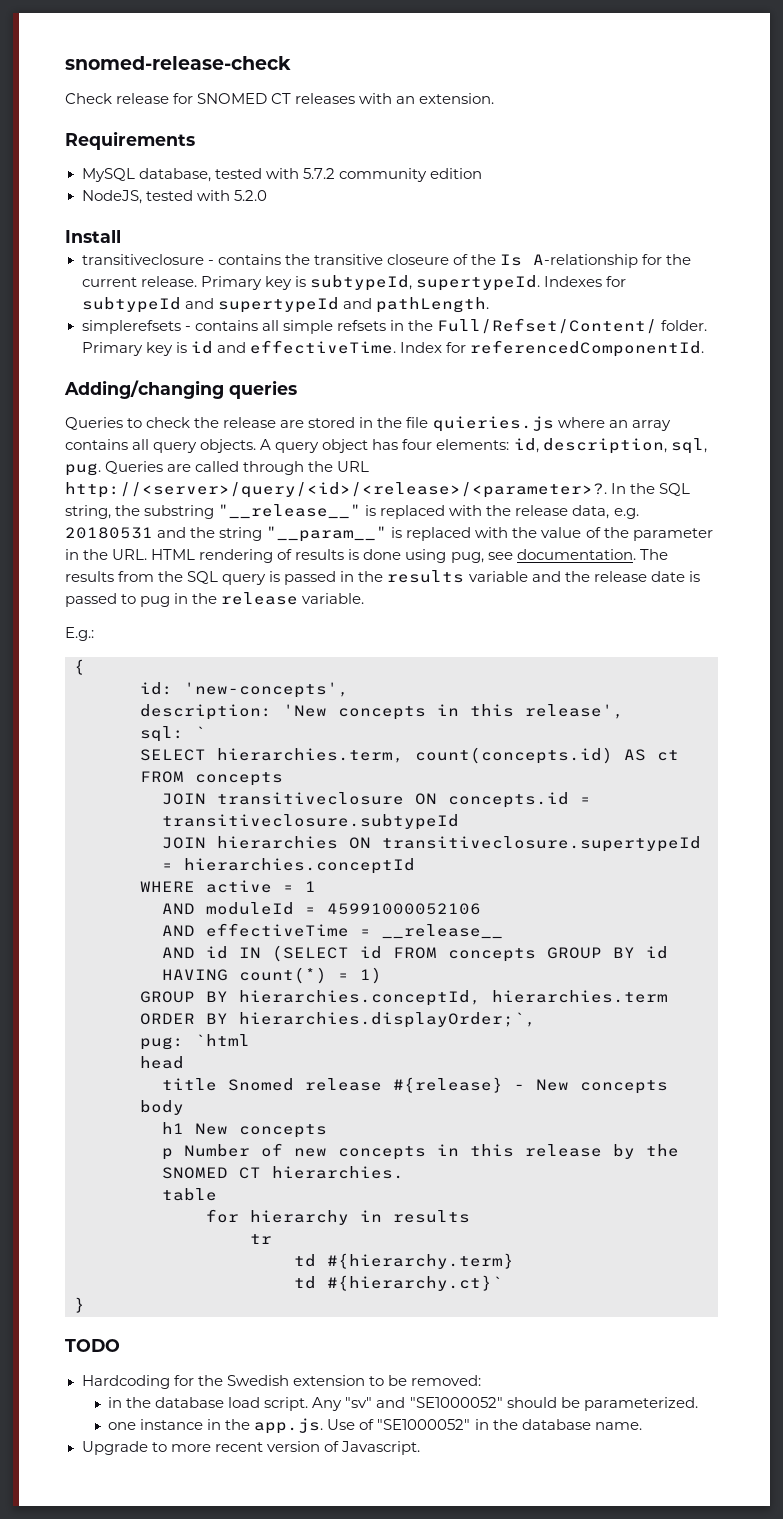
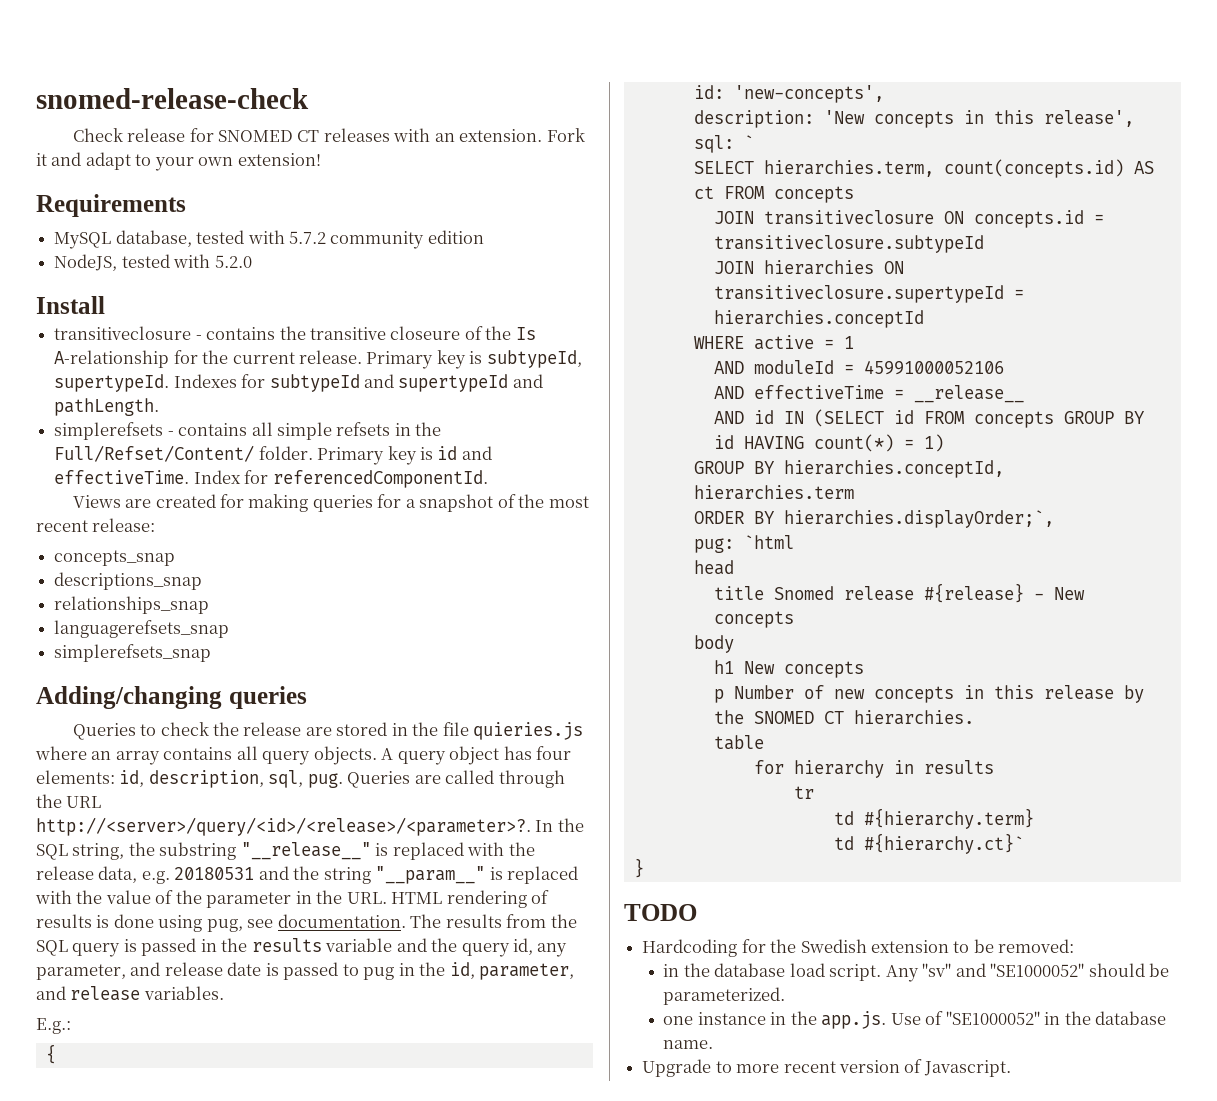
+ Fork it and adapt to your own extension!
+ Views are created for making queries for a snapshot of the most recent release:
+ concepts_snap
+ descriptions_snap
+ relationships_snap
+ languagerefsets_snap
+ simplerefsets_snap
- The results from the SQL query is passed in the results variable and the release date is passed to pug in the release variable.
+ The results from the SQL query is passed in the results variable and the query id, any parameter, and release date is passed to pug in the id, parameter, and release variables.

